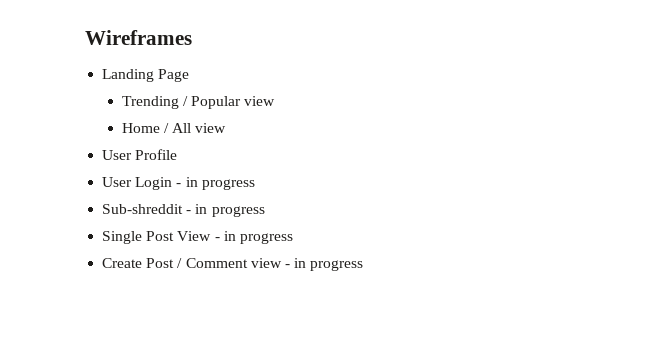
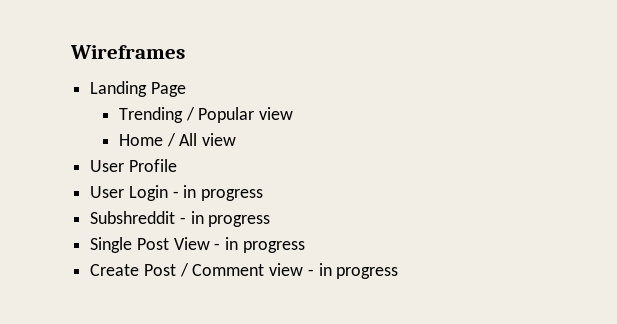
- Sub-shreddit - in progress
+ Subshreddit - in progress

